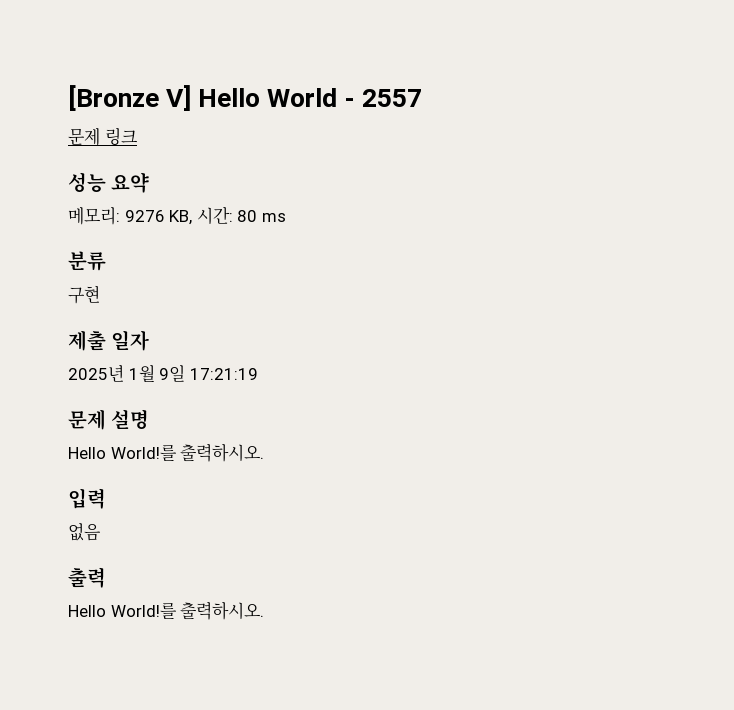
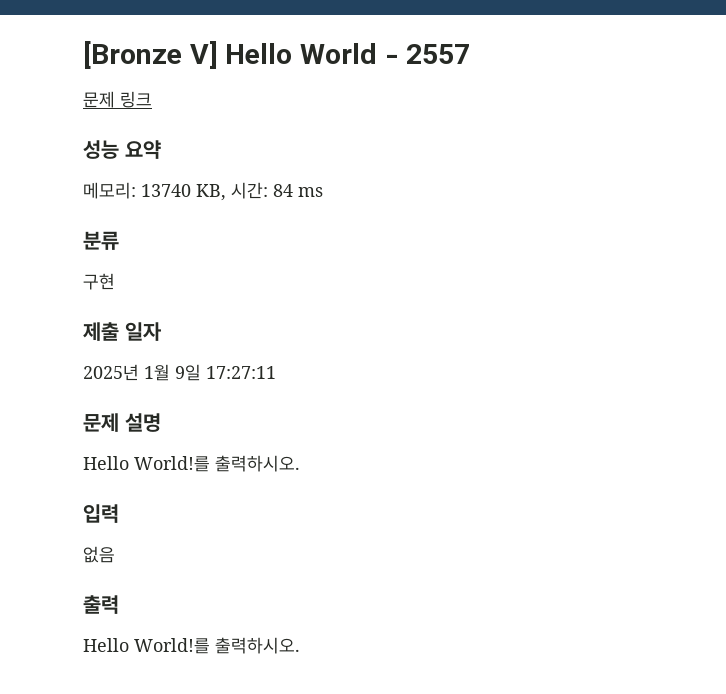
- 메모리: 9276 KB, 시간: 80 ms
+ 메모리: 13740 KB, 시간: 84 ms
- 2025년 1월 9일 17:21:19
+ 2025년 1월 9일 17:27:11

